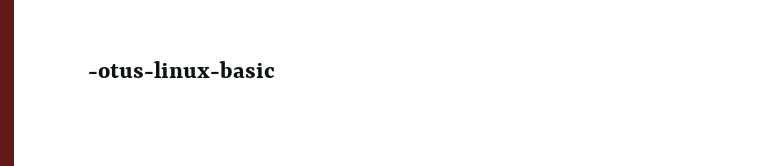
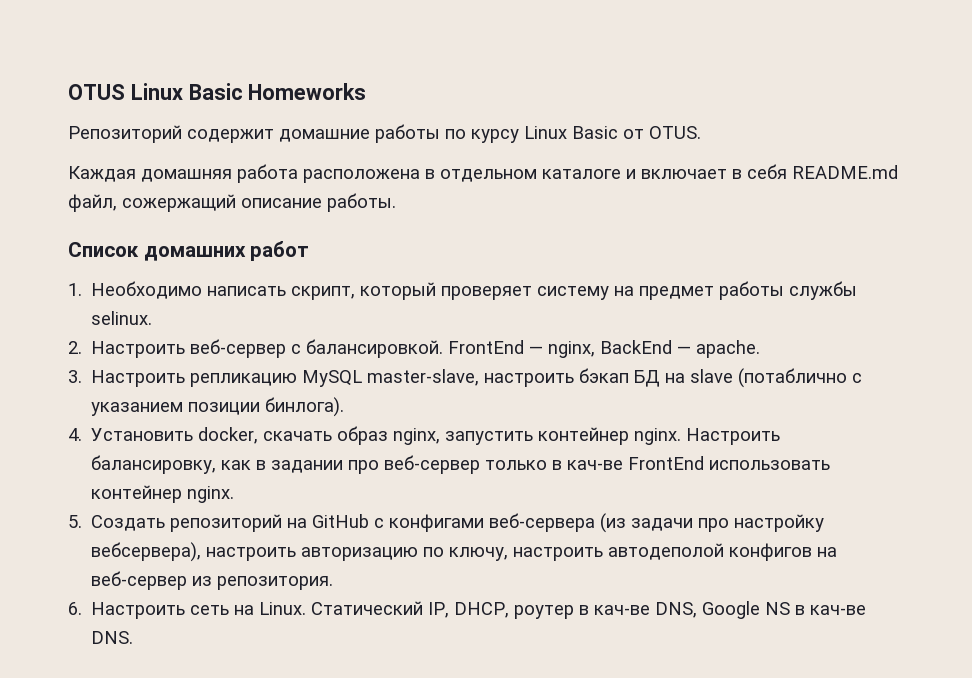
- -otus-linux-basic
+ OTUS Linux Basic Homeworks
+ Репозиторий содержит домашние работы по курсу Linux Basic от OTUS.
+ Каждая домашняя работа расположена в отдельном каталоге и включает в себя README.md файл, сожержащий описание работы.
+ Список домашних работ
+ 1. Необходимо написать скрипт, который проверяет систему на предмет работы службы selinux.
+ 2. Настроить веб-сервер с балансировкой. FrontEnd — nginx, BackEnd — apache.
+ 3. Настроить репликацию MySQL master-slave, настроить бэкап БД на slave (потаблично с указанием позиции бинлога).
+ 4. Установить docker, скачать образ nginx, запустить контейнер nginx. Настроить балансировку, как в задании про веб-сервер только в кач-ве FrontEnd использовать контейнер nginx.
+ 5. Создать репозиторий на GitHub с конфигами веб-сервера (из задачи про настройку вебсервера), настроить авторизацию по ключу, настроить автодеполой конфигов на веб-сервер из репозитория.
+ 6. Настроить сеть на Linux. Статический IP, DHCP, роутер в кач-ве DNS, Google NS в кач-ве DNS.

